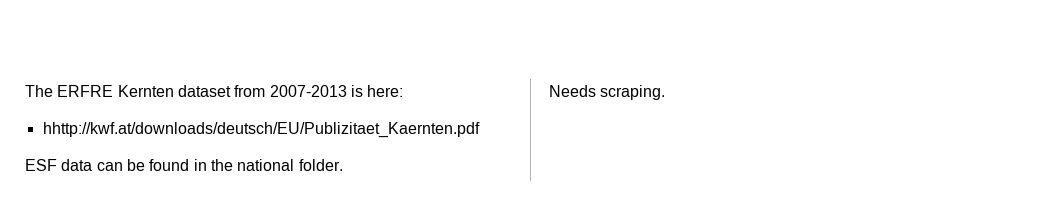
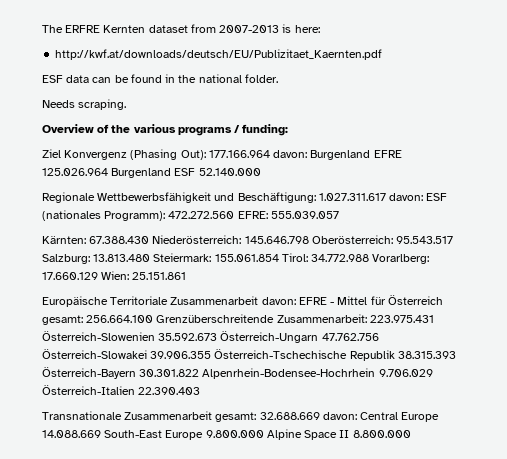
- hhttp://kwf.at/downloads/deutsch/EU/Publizitaet_Kaernten.pdf
+ http://kwf.at/downloads/deutsch/EU/Publizitaet_Kaernten.pdf
+ Overview of the various programs / funding:
+ Ziel Konvergenz (Phasing Out): 177.166.964 davon: Burgenland EFRE 125.026.964 Burgenland ESF 52.140.000
+ Regionale Wettbewerbsfähigkeit und Beschäftigung: 1.027.311.617 davon: ESF (nationales Programm): 472.272.560 EFRE: 555.039.057
+ Kärnten: 67.388.430 Niederösterreich: 145.646.798 Oberösterreich: 95.543.517 Salzburg: 13.813.480 Steiermark: 155.061.854 Tirol: 34.772.988 Vorarlberg: 17.660.129 Wien: 25.151.861
+ Europäische Territoriale Zusammenarbeit davon: EFRE - Mittel für Österreich gesamt: 256.664.100 Grenzüberschreitende Zusammenarbeit: 223.975.431 Österreich-Slowenien 35.592.673 Österreich-Ungarn 47.762.756 Österreich-Slowakei 39.906.355 Österreich-Tschechische Republik 38.315.393 Österreich-Bayern 30.301.822 Alpenrhein-Bodensee-Hochrhein 9.706.029 Österreich-Italien 22.390.403
+ Transnationale Zusammenarbeit gesamt: 32.688.669 davon: Central Europe 14.088.669 South-East Europe 9.800.000 Alpine Space II 8.800.000

